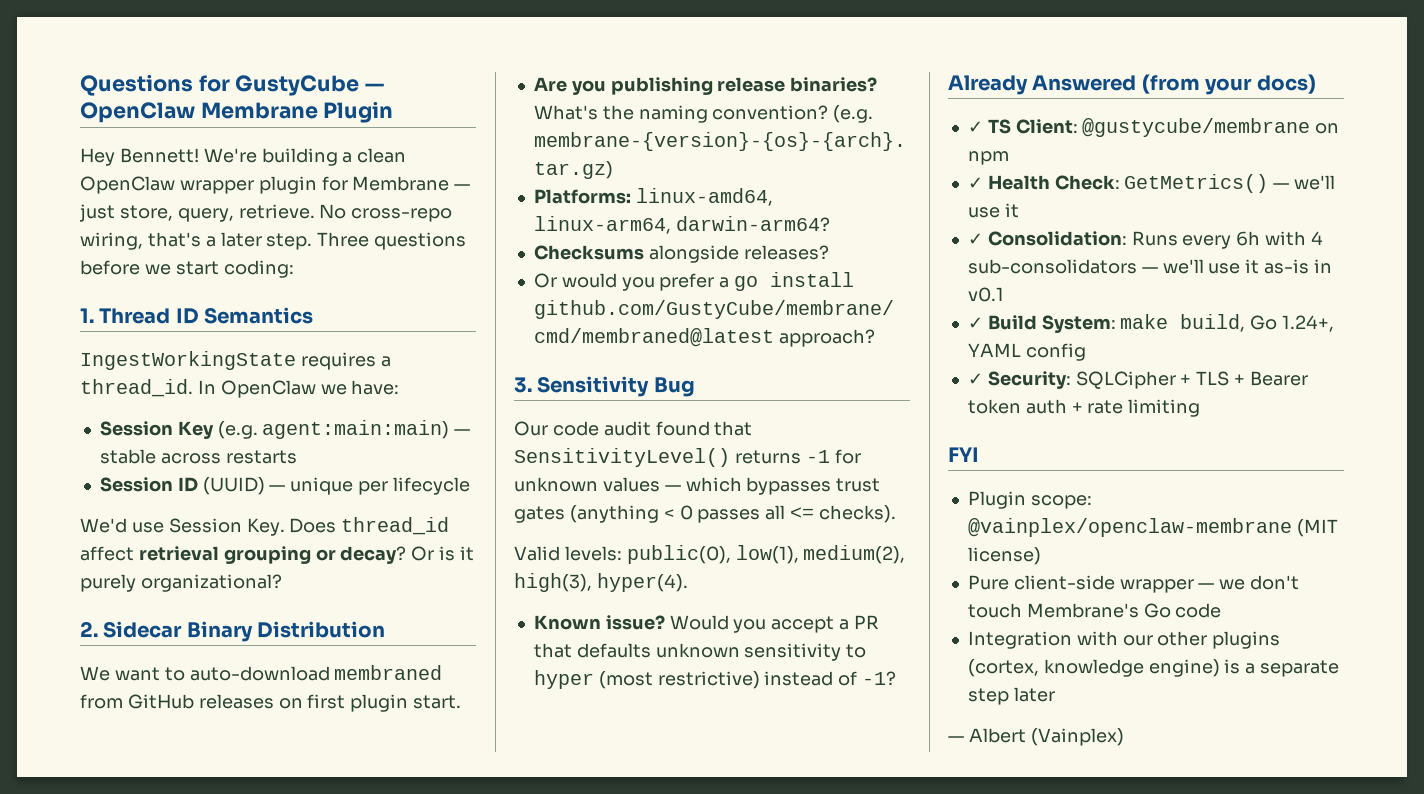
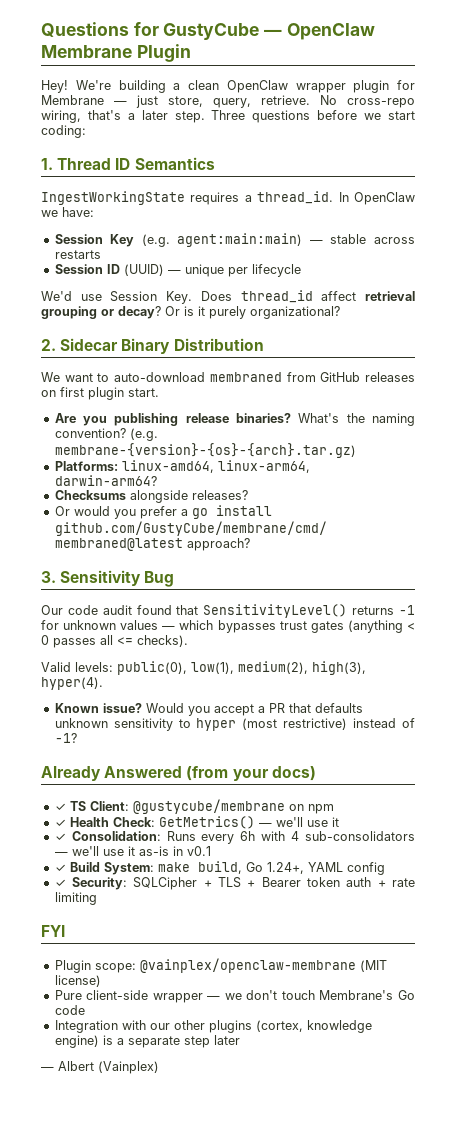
- Hey Bennett!
+ Hey!

